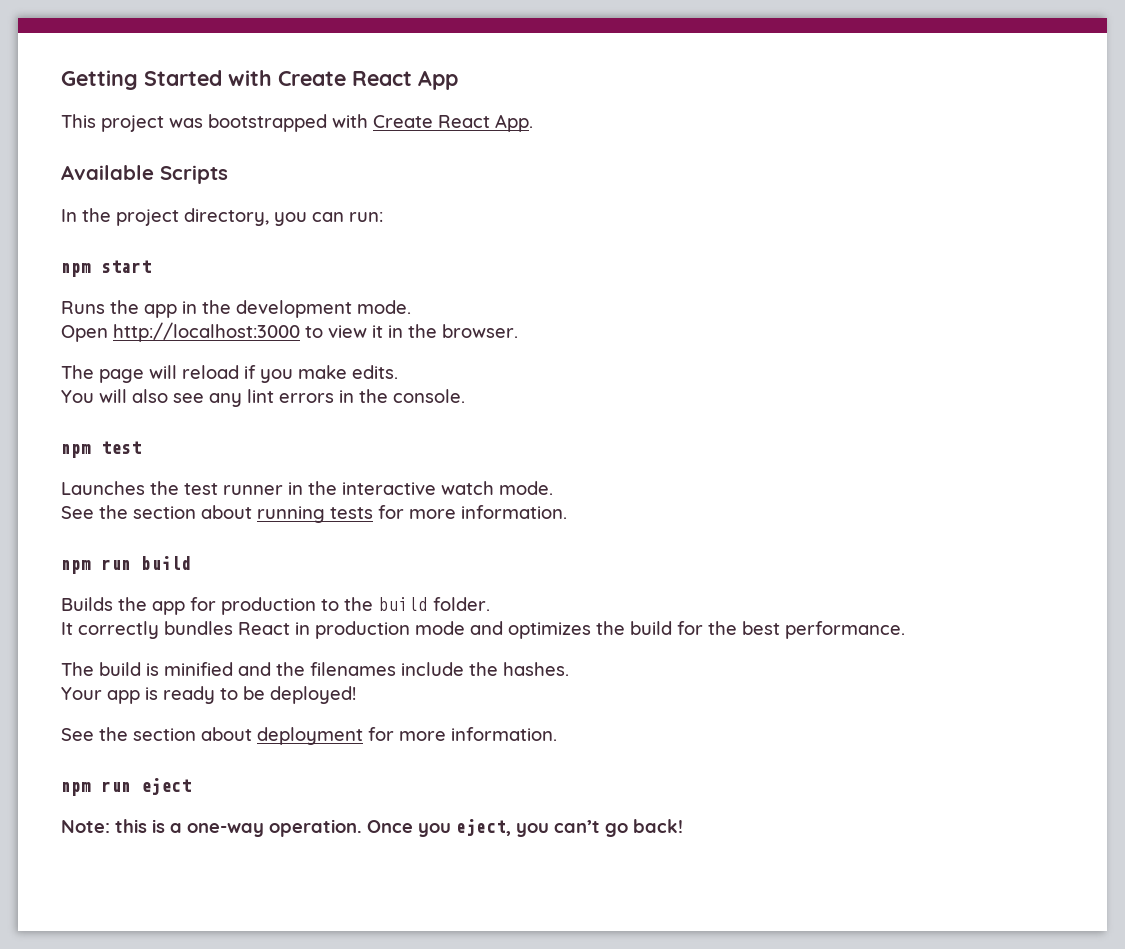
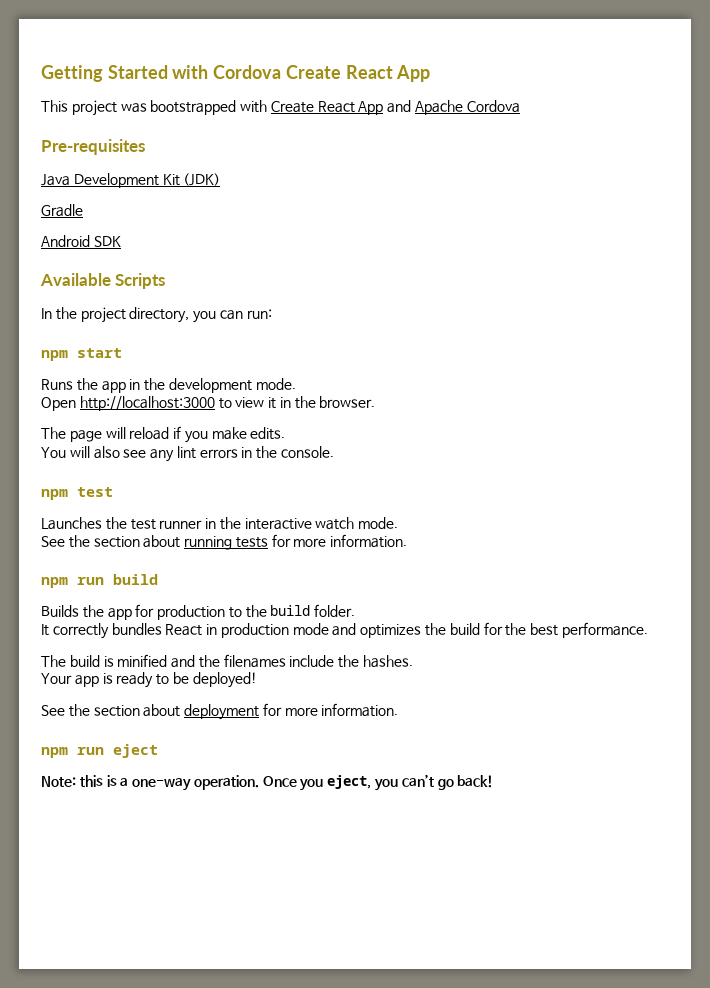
- Getting Started with Create React App
+ Getting Started with Cordova Create React App
- This project was bootstrapped with Create React App.
+ This project was bootstrapped with Create React App and Apache Cordova
+ Pre-requisites
+ Java Development Kit (JDK)
+ Gradle
+ Android SDK

